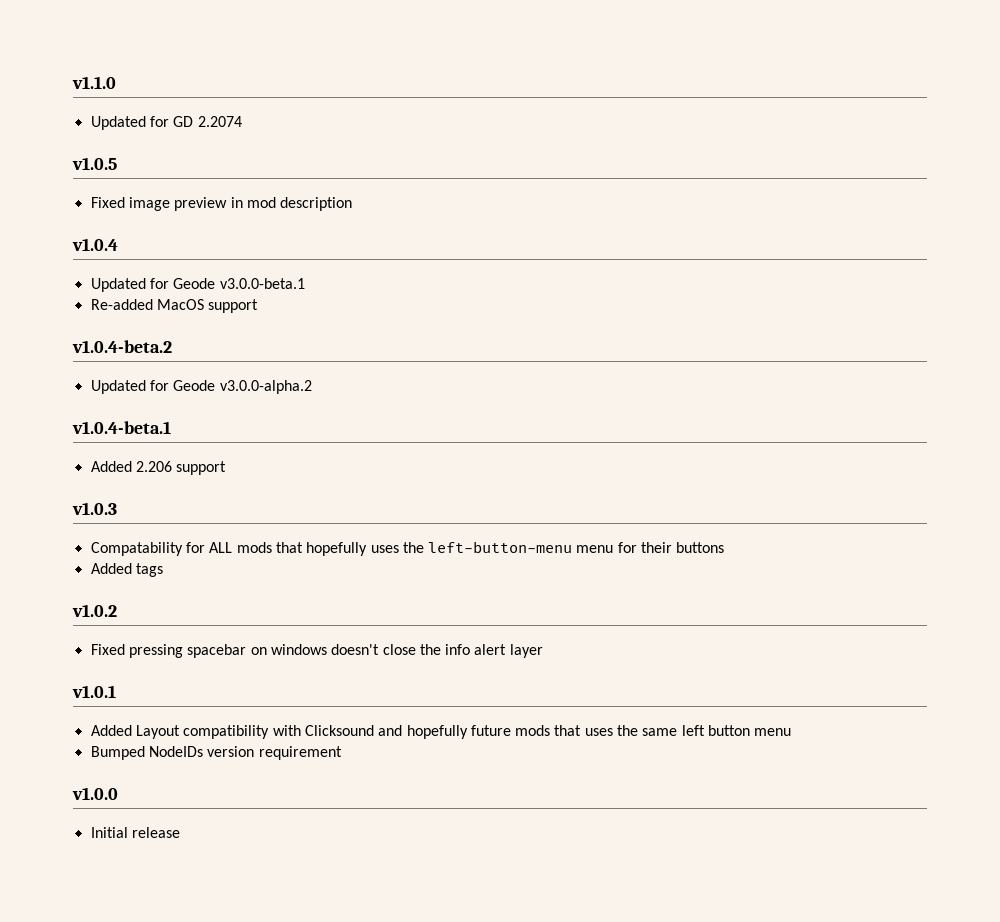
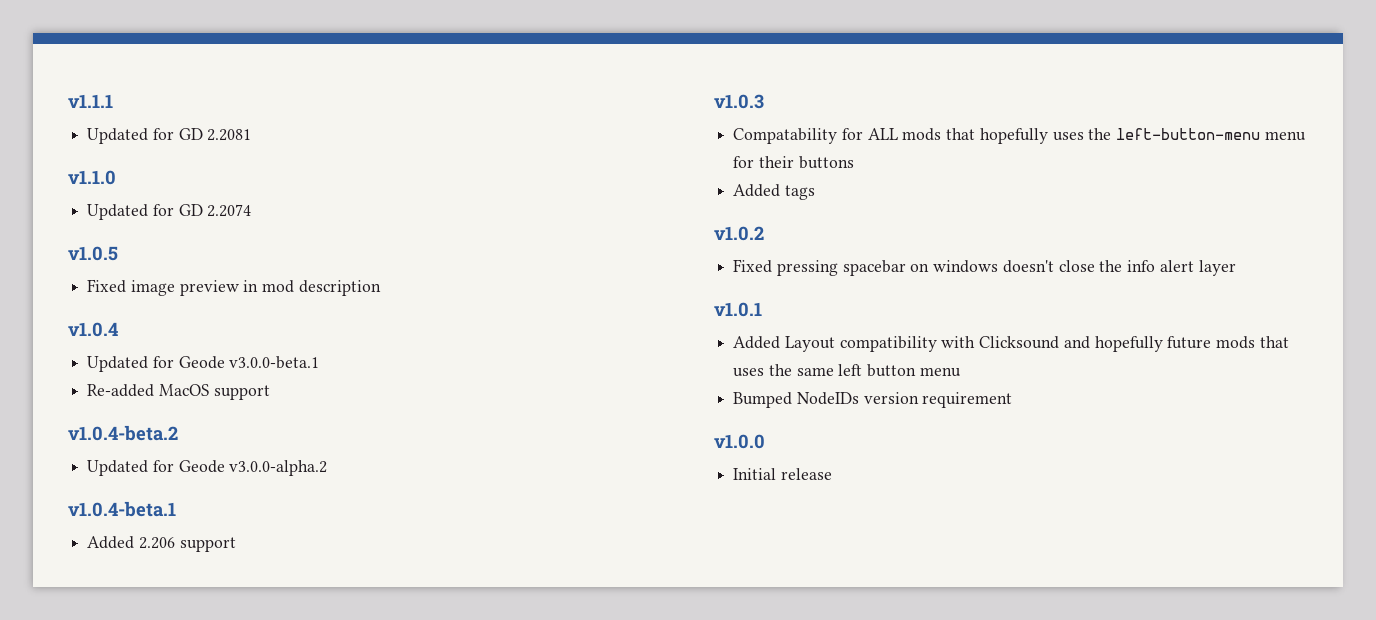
+ v1.1.1
+ Updated for GD 2.2081

